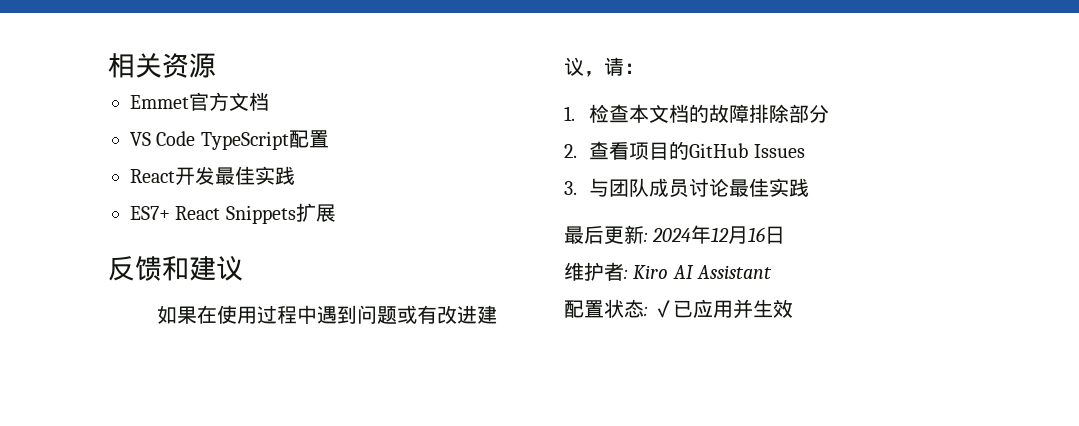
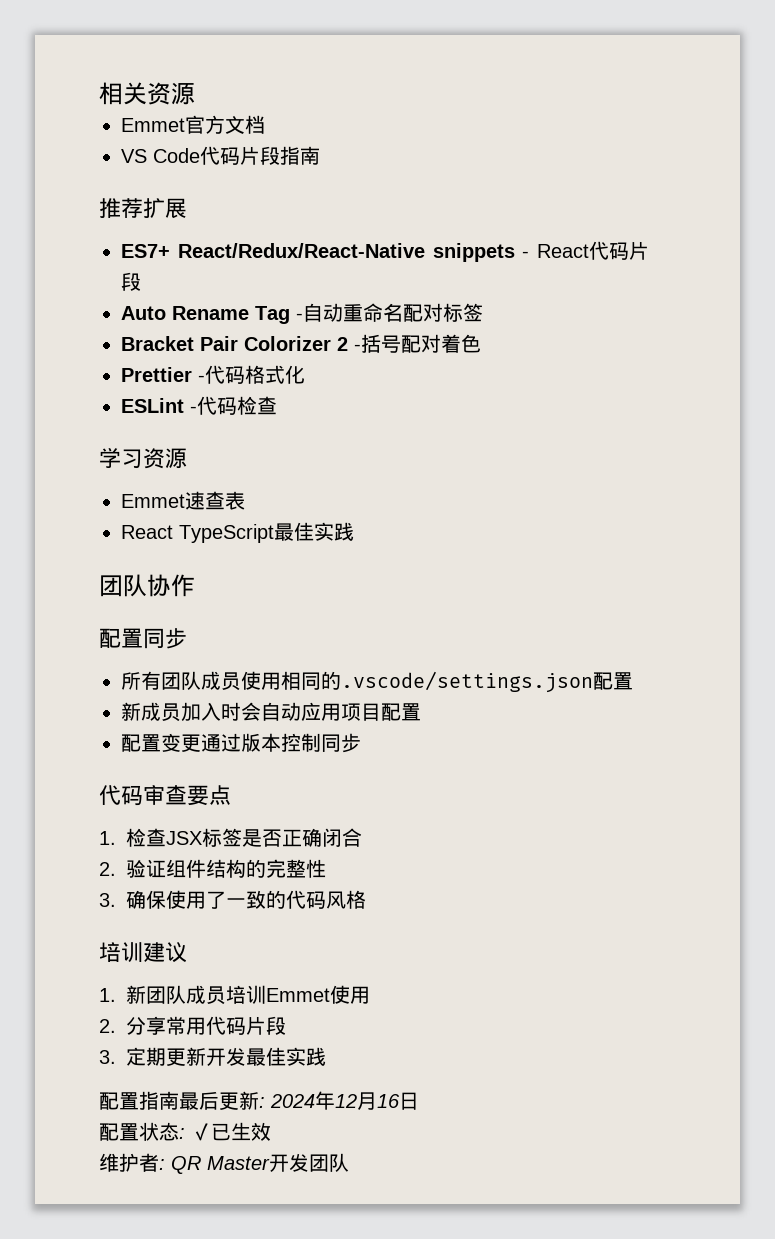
- VS Code TypeScript配置
- React开发最佳实践
- ES7+ React Snippets扩展
- 反馈和建议
- 如果在使用过程中遇到问题或有改进建议，请：
- 1.检查本文档的故障排除部分
- 2.查看项目的GitHub Issues
- 3.与团队成员讨论最佳实践
- 最后更新: 2024年12月16日
+ VS Code代码片段指南
+ 推荐扩展
+ ES7+ React/Redux/React-Native snippets - React代码片段
+ Auto Rename Tag -自动重命名配对标签
+ Bracket Pair Colorizer 2 -括号配对着色
+ Prettier -代码格式化
+ ESLint -代码检查
+ 学习资源
+ Emmet速查表
+ React TypeScript最佳实践
+ 团队协作
+ 配置同步
+ 所有团队成员使用相同的.vscode/settings.json配置
+ 新成员加入时会自动应用项目配置
+ 配置变更通过版本控制同步
+ 代码审查要点
+ 1.检查JSX标签是否正确闭合
+ 2.验证组件结构的完整性
+ 3.确保使用了一致的代码风格
+ 培训建议
+ 1.新团队成员培训Emmet使用
+ 2.分享常用代码片段
+ 3.定期更新开发最佳实践
+ 配置指南最后更新: 2024年12月16日
- 维护者: Kiro AI Assistant
- 配置状态: ✓已应用并生效
+ 配置状态: ✓已生效
+ 维护者: QR Master开发团队

